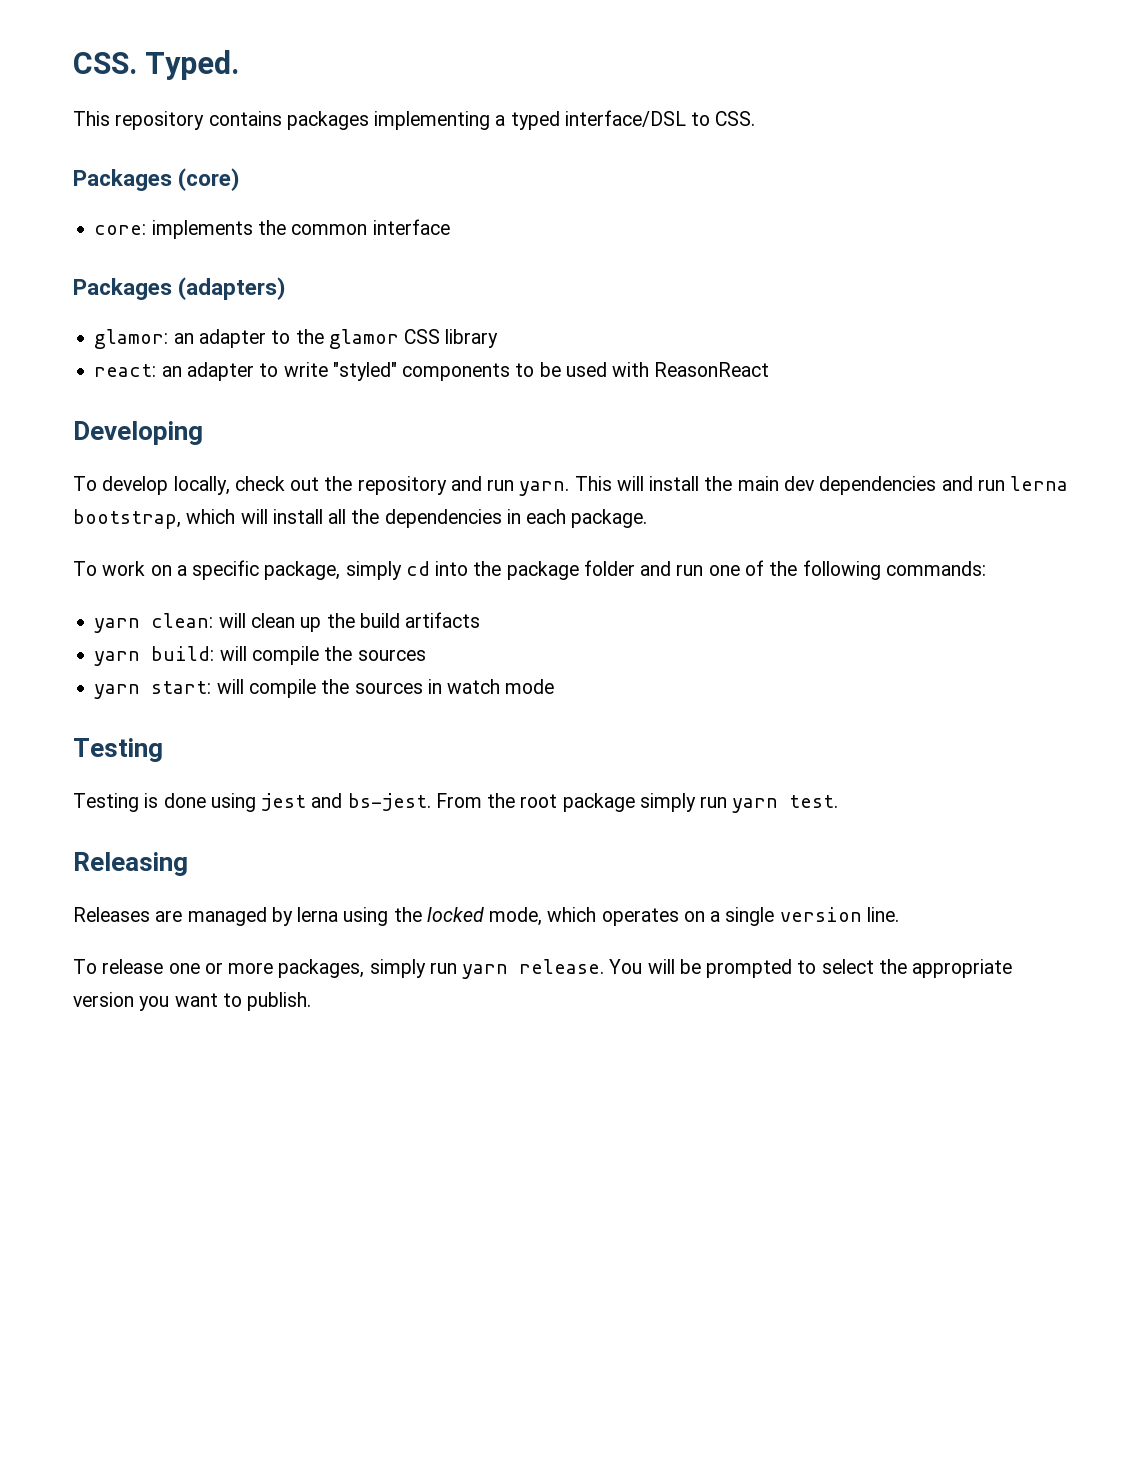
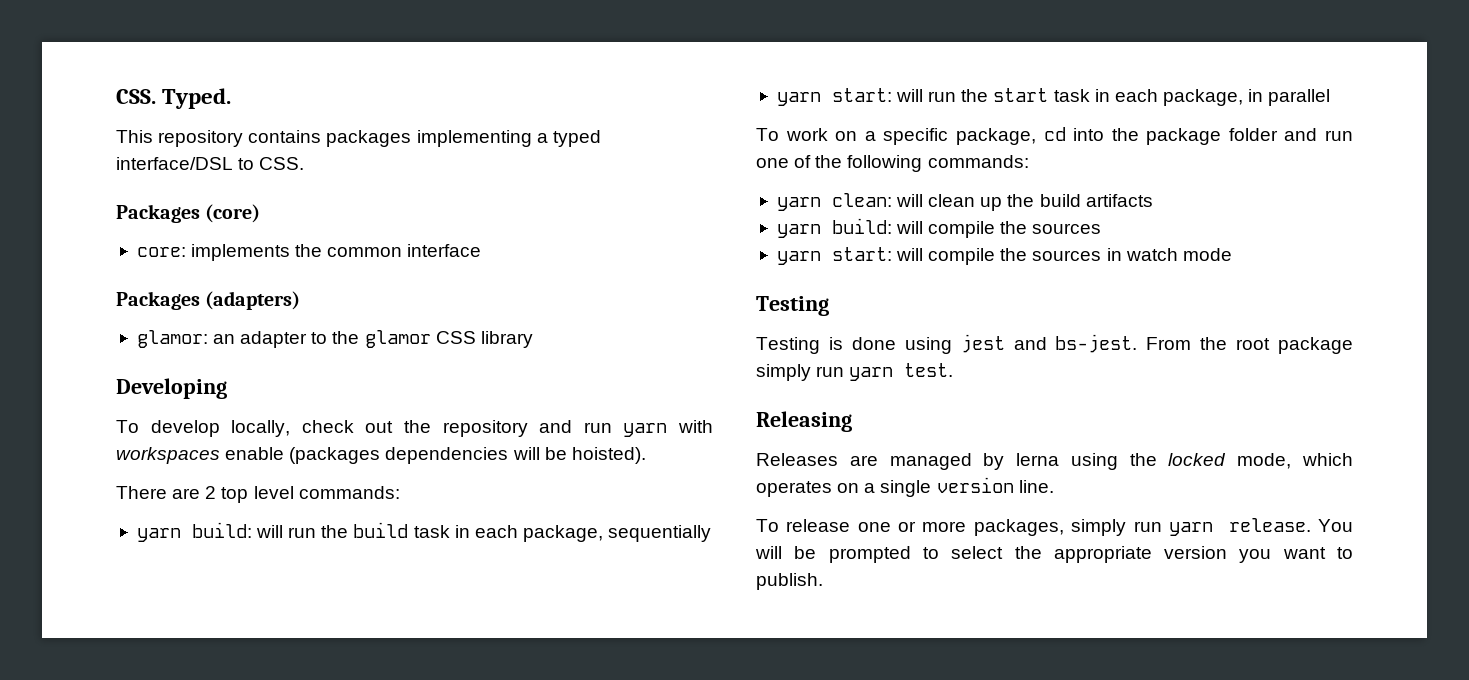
- react: an adapter to write "styled" components to be used with ReasonReact
- To develop locally, check out the repository and run yarn. This will install the main dev dependencies and run lerna bootstrap, which will install all the dependencies in each package.
+ To develop locally, check out the repository and run yarn with workspaces enable (packages dependencies will be hoisted).
+ There are 2 top level commands:
+ yarn build: will run the build task in each package, sequentially
+ yarn start: will run the start task in each package, in parallel
- To work on a specific package, simply cd into the package folder and run one of the following commands:
+ To work on a specific package, cd into the package folder and run one of the following commands:

